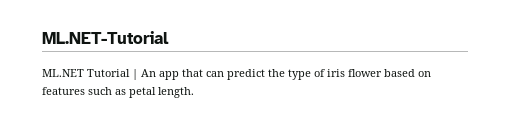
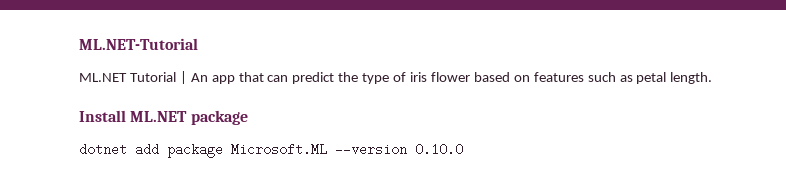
+ Install ML.NET package
+ dotnet add package Microsoft.ML --version 0.10.0

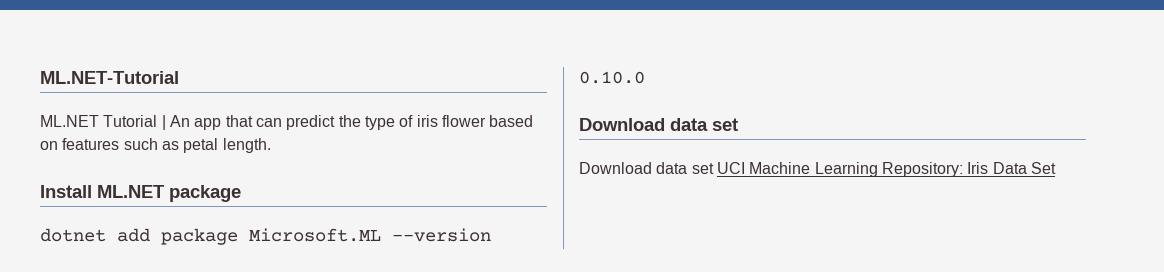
  dotnet add package Microsoft.ML --version 0.10.0
+ Download data set
+ Download data set UCI Machine Learning Repository: Iris Data Set

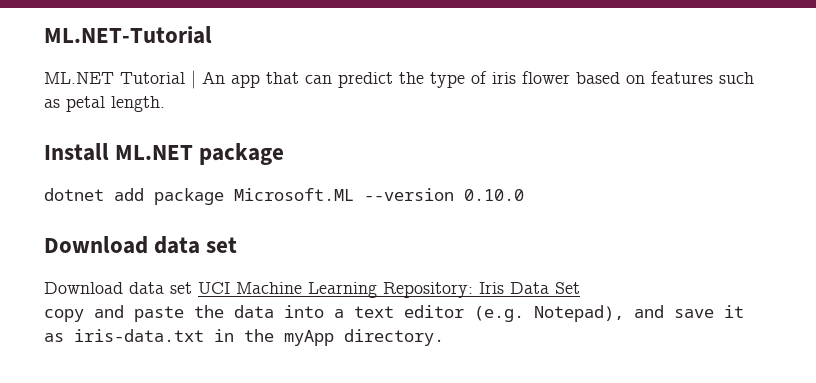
+ copy and paste the data into a text editor (e.g. Notepad), and save it as iris-data.txt in the myApp directory.

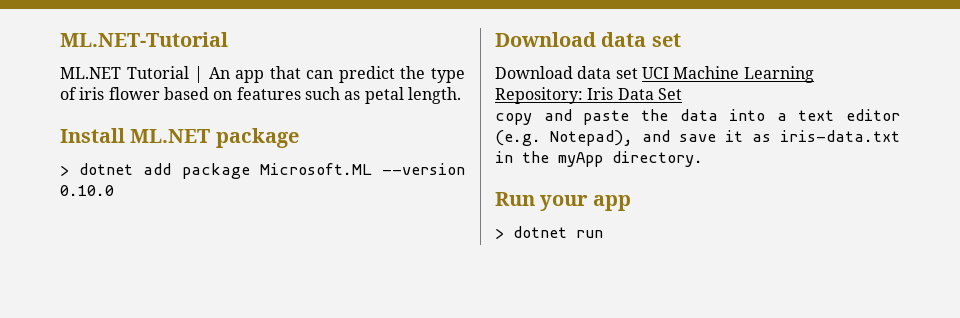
- dotnet add package Microsoft.ML --version 0.10.0
+ > dotnet add package Microsoft.ML --version 0.10.0
+ Run your app
+ > dotnet run

